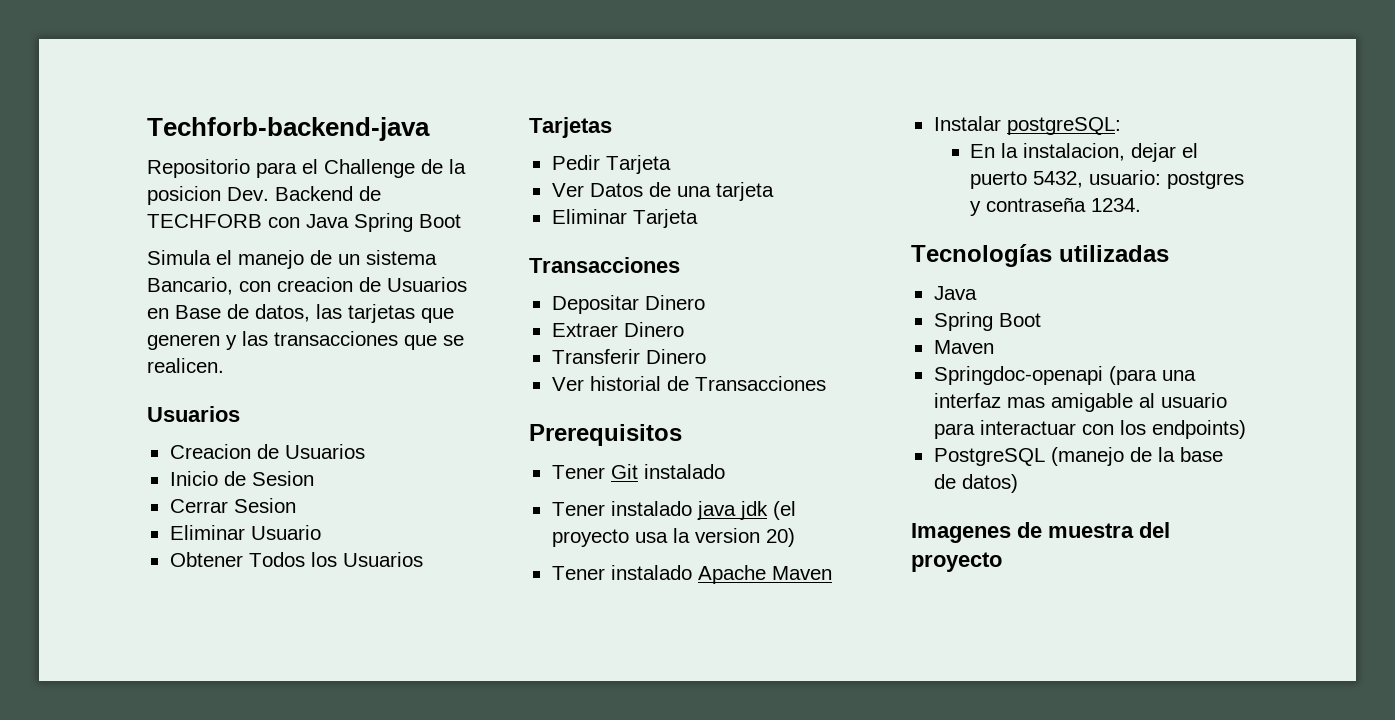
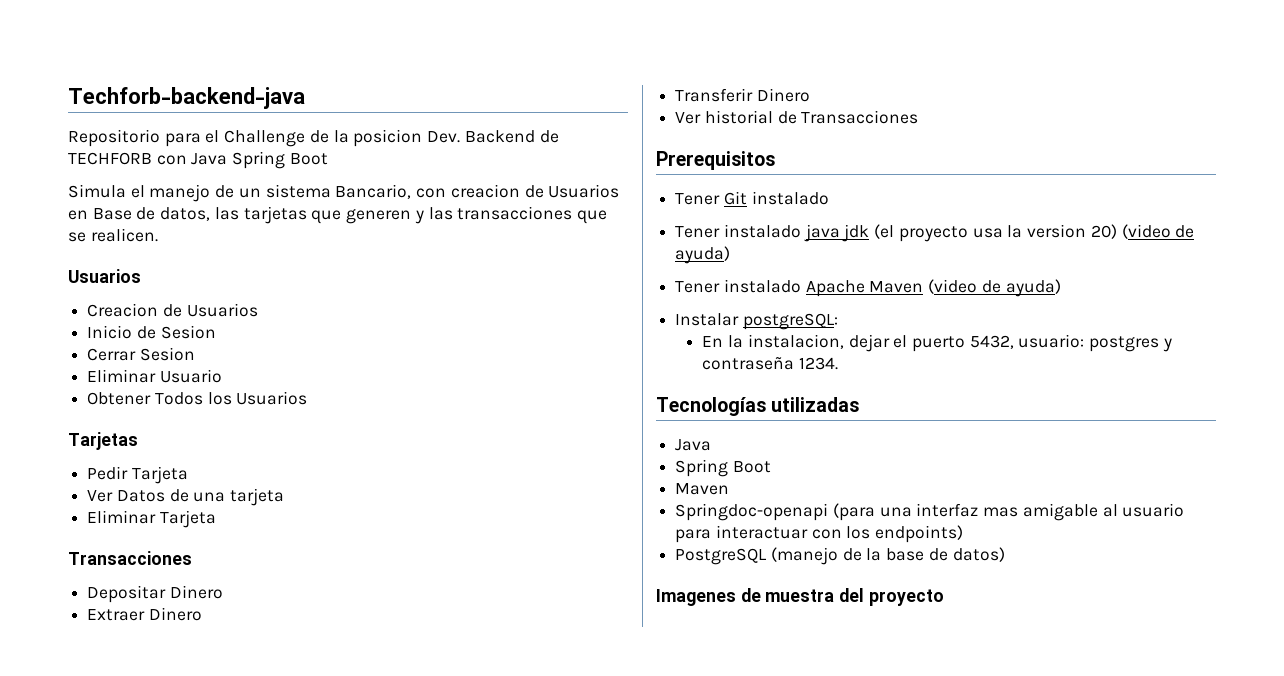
- Tener instalado java jdk (el proyecto usa la version 20)
+ Tener instalado java jdk (el proyecto usa la version 20) (video de ayuda)
- Tener instalado Apache Maven
+ Tener instalado Apache Maven (video de ayuda)

